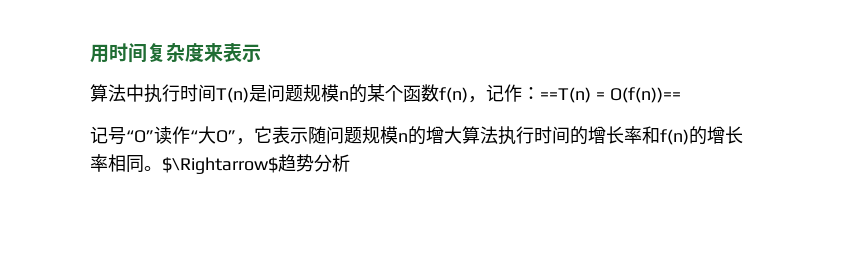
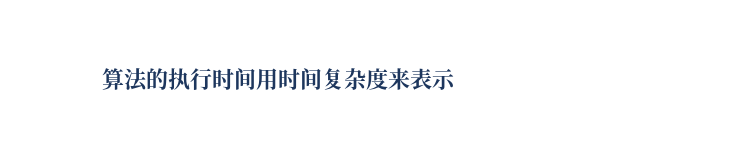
- 用时间复杂度来表示
+ 算法的执行时间用时间复杂度来表示
- 算法中执行时间T(n)是问题规模n的某个函数f(n)，记作：==T(n) = O(f(n))==
- 记号“O”读作“大O”，它表示随问题规模n的增大算法执行时间的增长率和f(n)的增长率相同。$\Rightarrow$趋势分析

